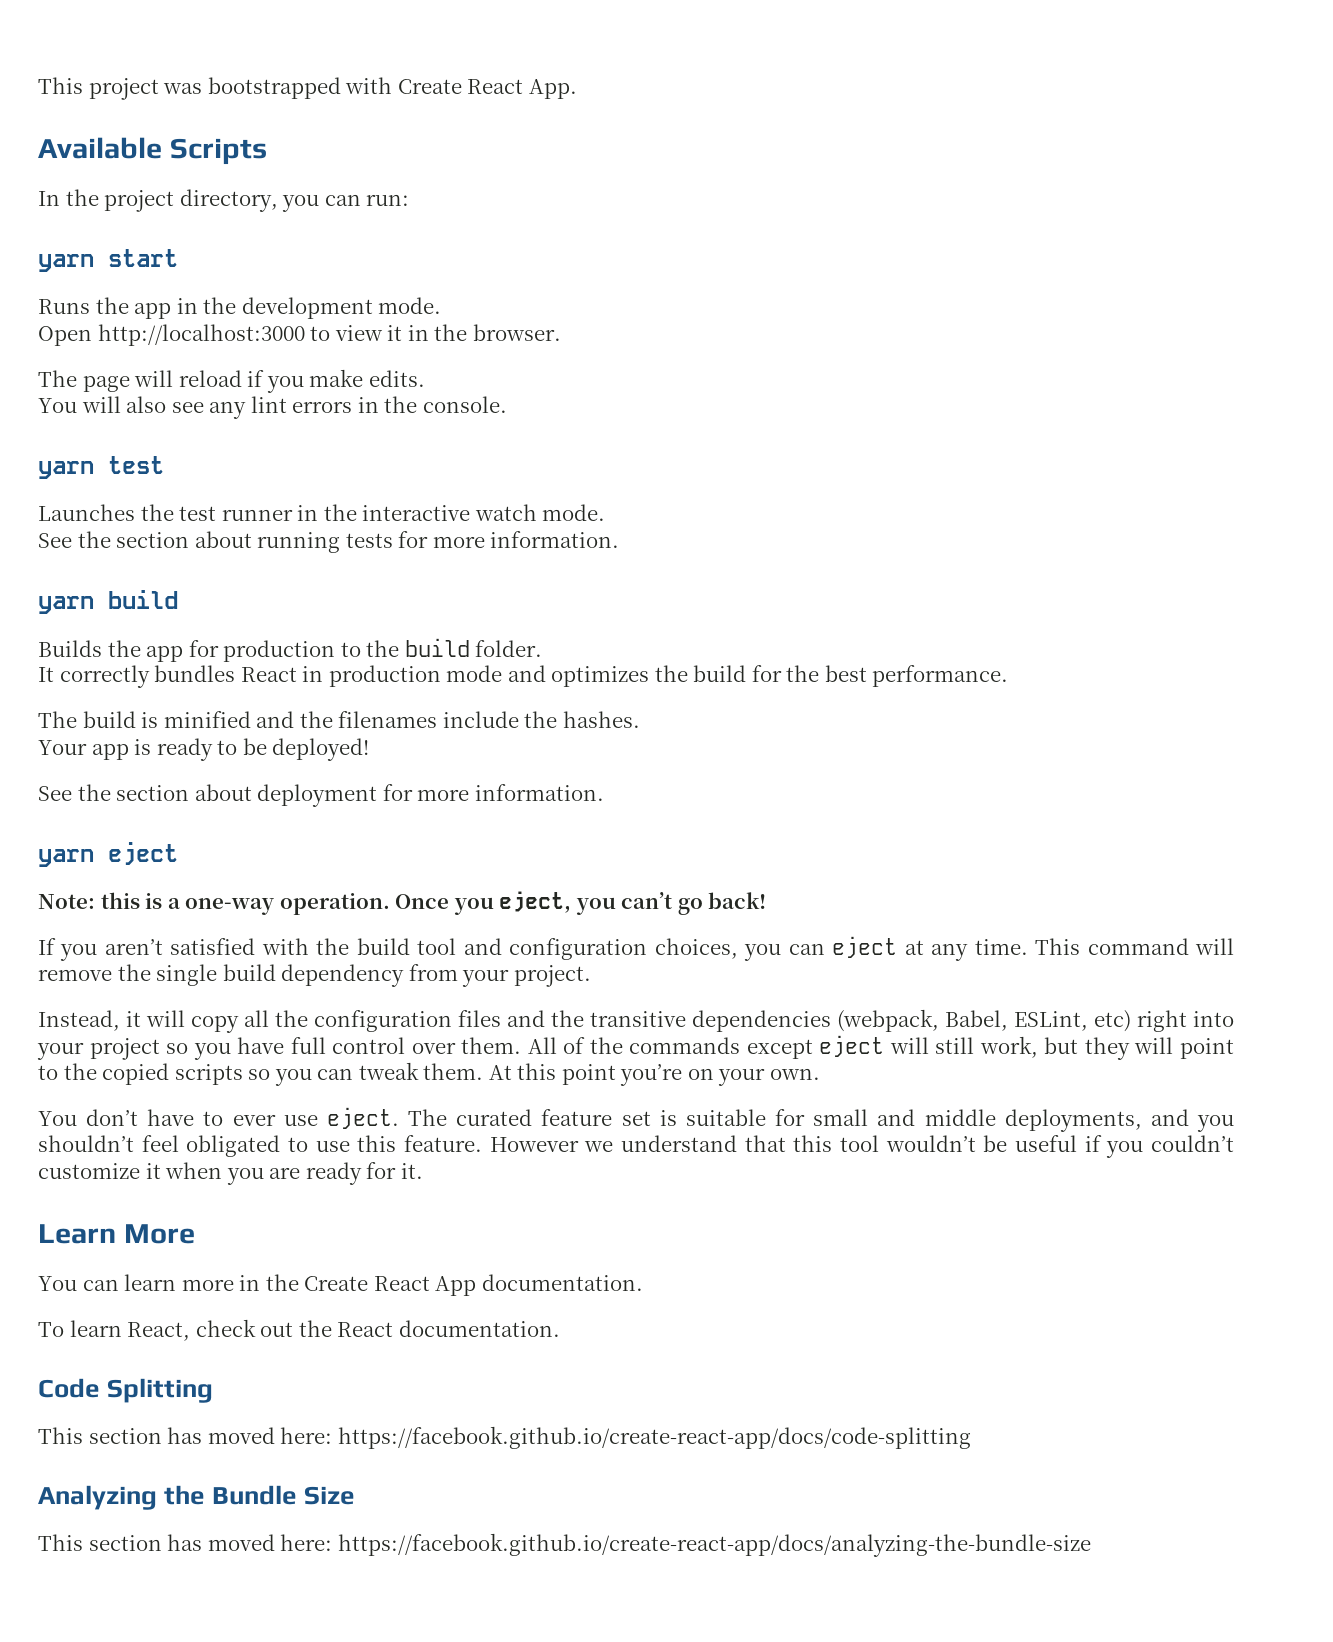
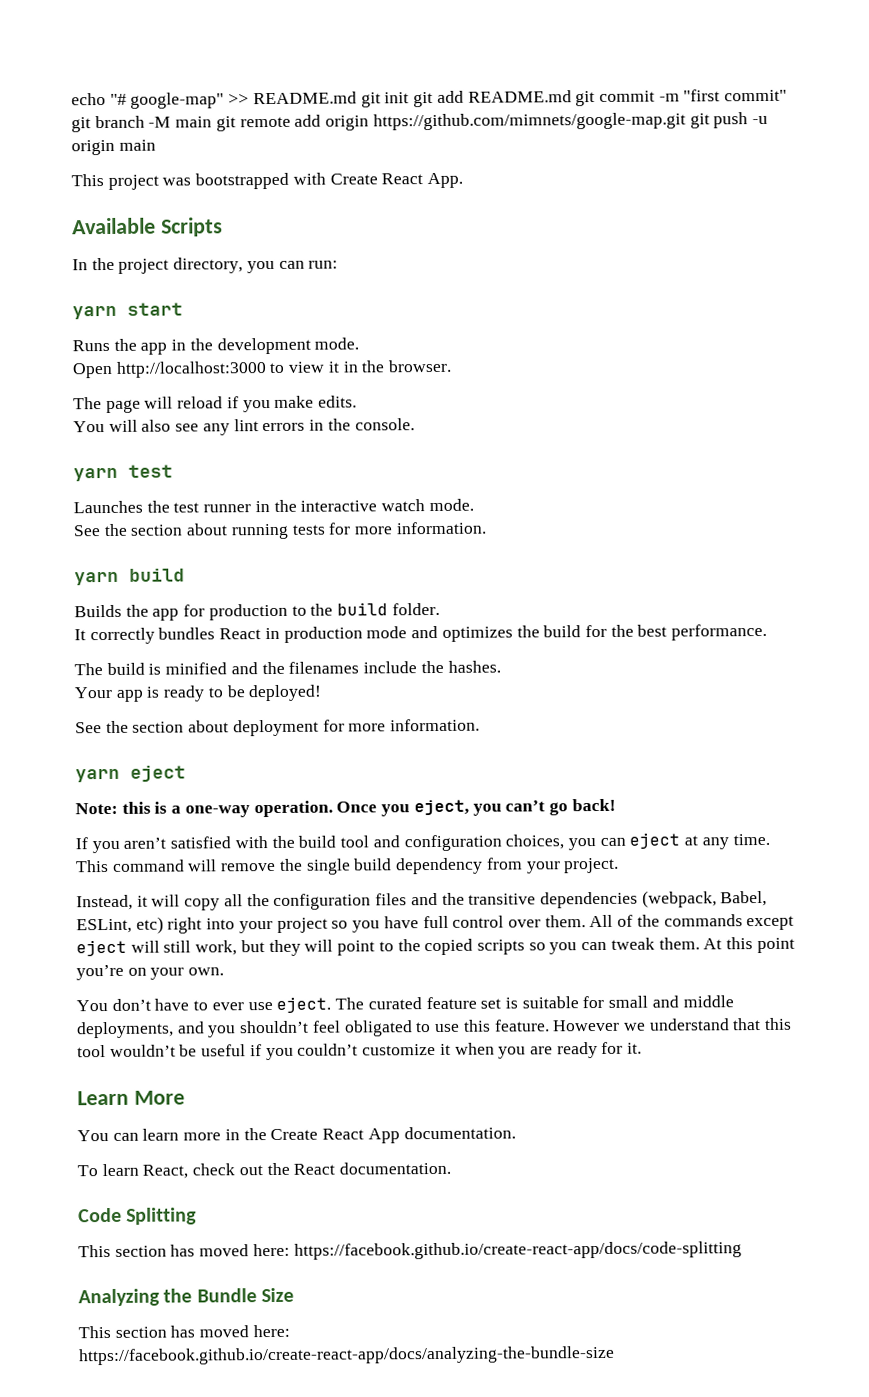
+ echo "# google-map" >> README.md git init git add README.md git commit -m "first commit" git branch -M main git remote add origin https://github.com/mimnets/google-map.git git push -u origin main

